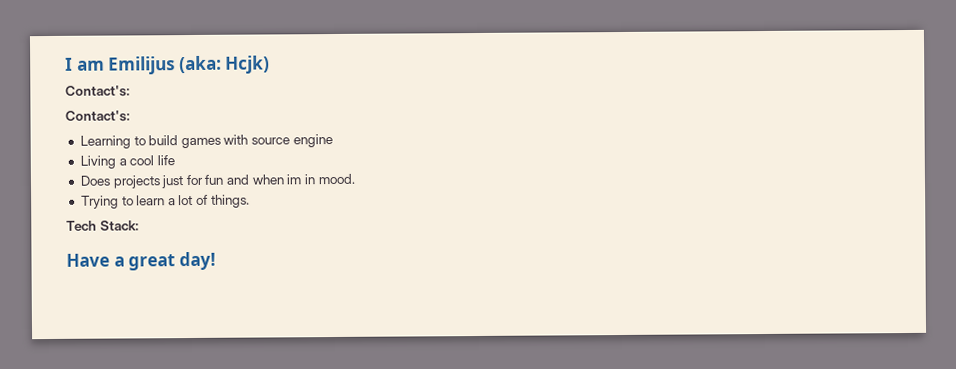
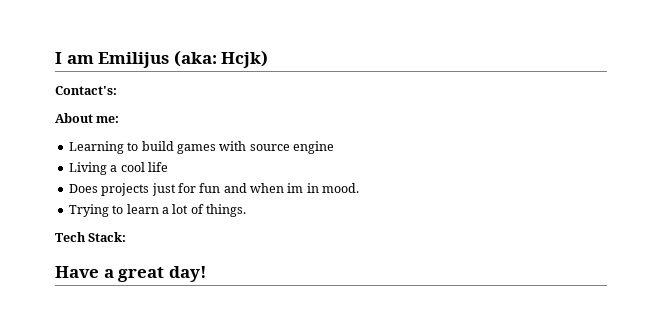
  I am Emilijus (aka: Hcjk)
  Contact's:
- Contact's:
+ About me:

